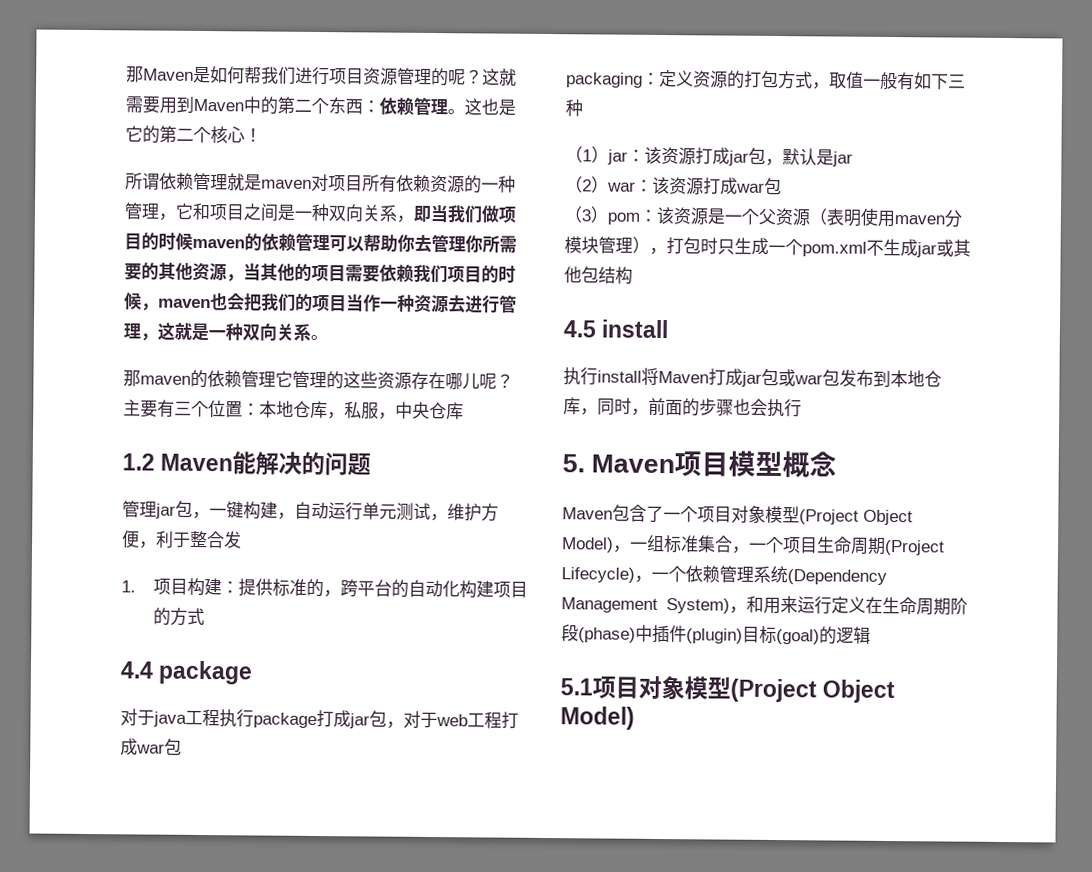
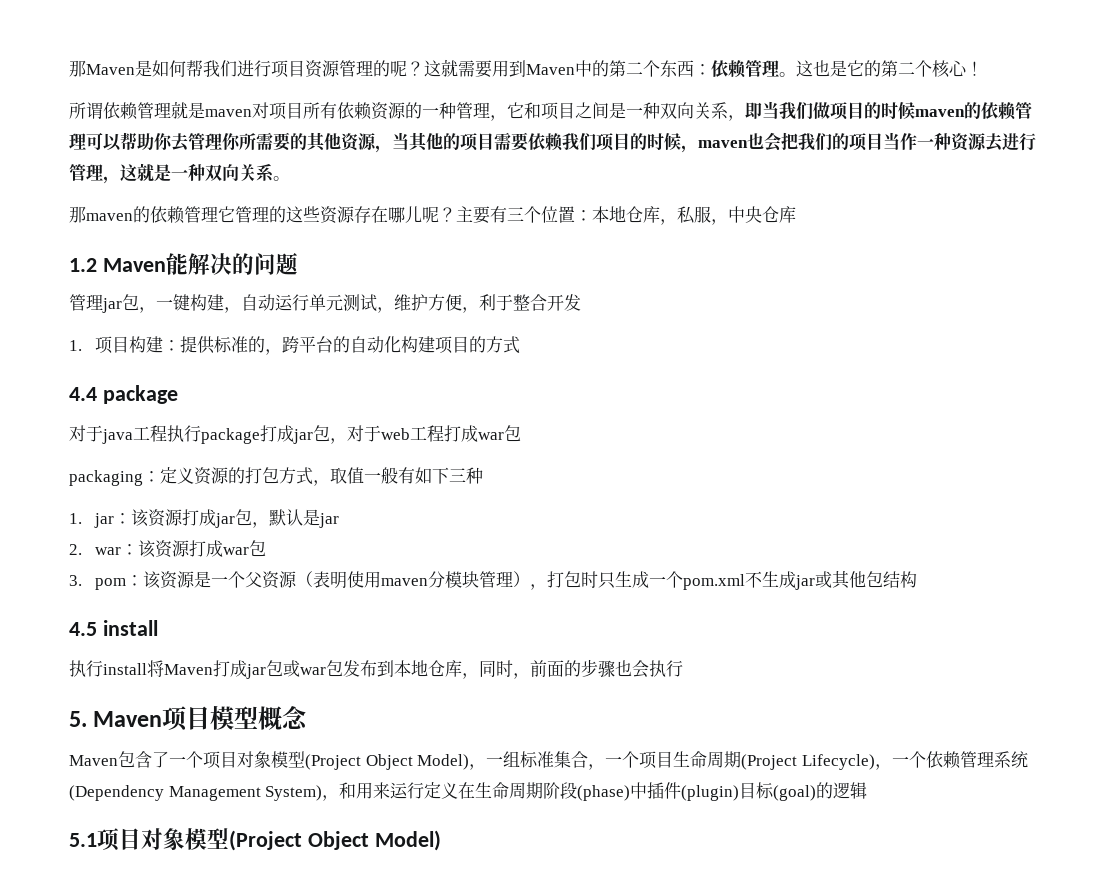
- 管理jar包，一键构建，自动运行单元测试，维护方便，利于整合发
+ 管理jar包，一键构建，自动运行单元测试，维护方便，利于整合开发
- （1）jar：该资源打成jar包，默认是jar
+ 1. jar：该资源打成jar包，默认是jar
- （2）war：该资源打成war包
+ 2. war：该资源打成war包
- （3）pom：该资源是一个父资源（表明使用maven分模块管理），打包时只生成一个pom.xml不生成jar或其他包结构
+ 3. pom：该资源是一个父资源（表明使用maven分模块管理），打包时只生成一个pom.xml不生成jar或其他包结构

